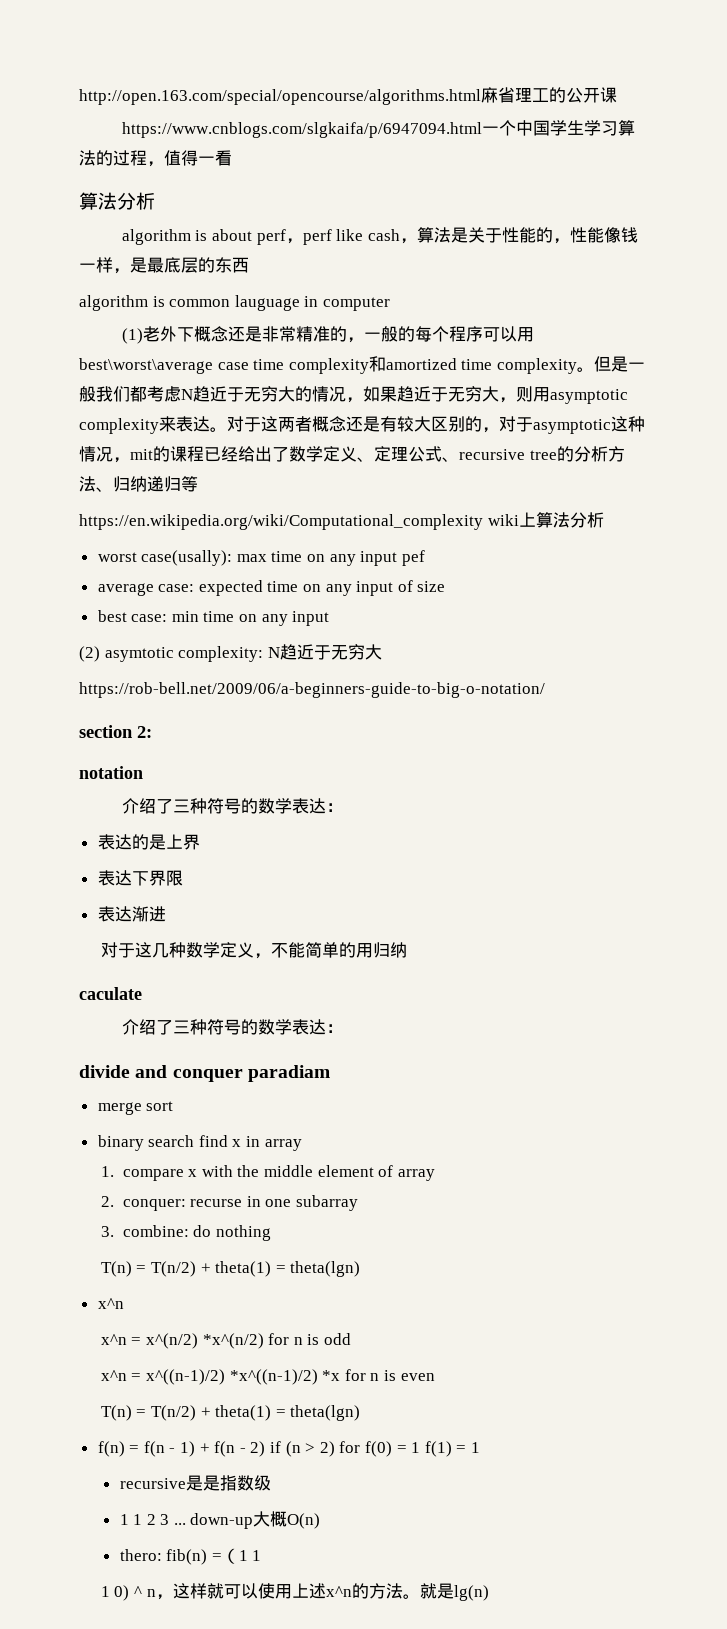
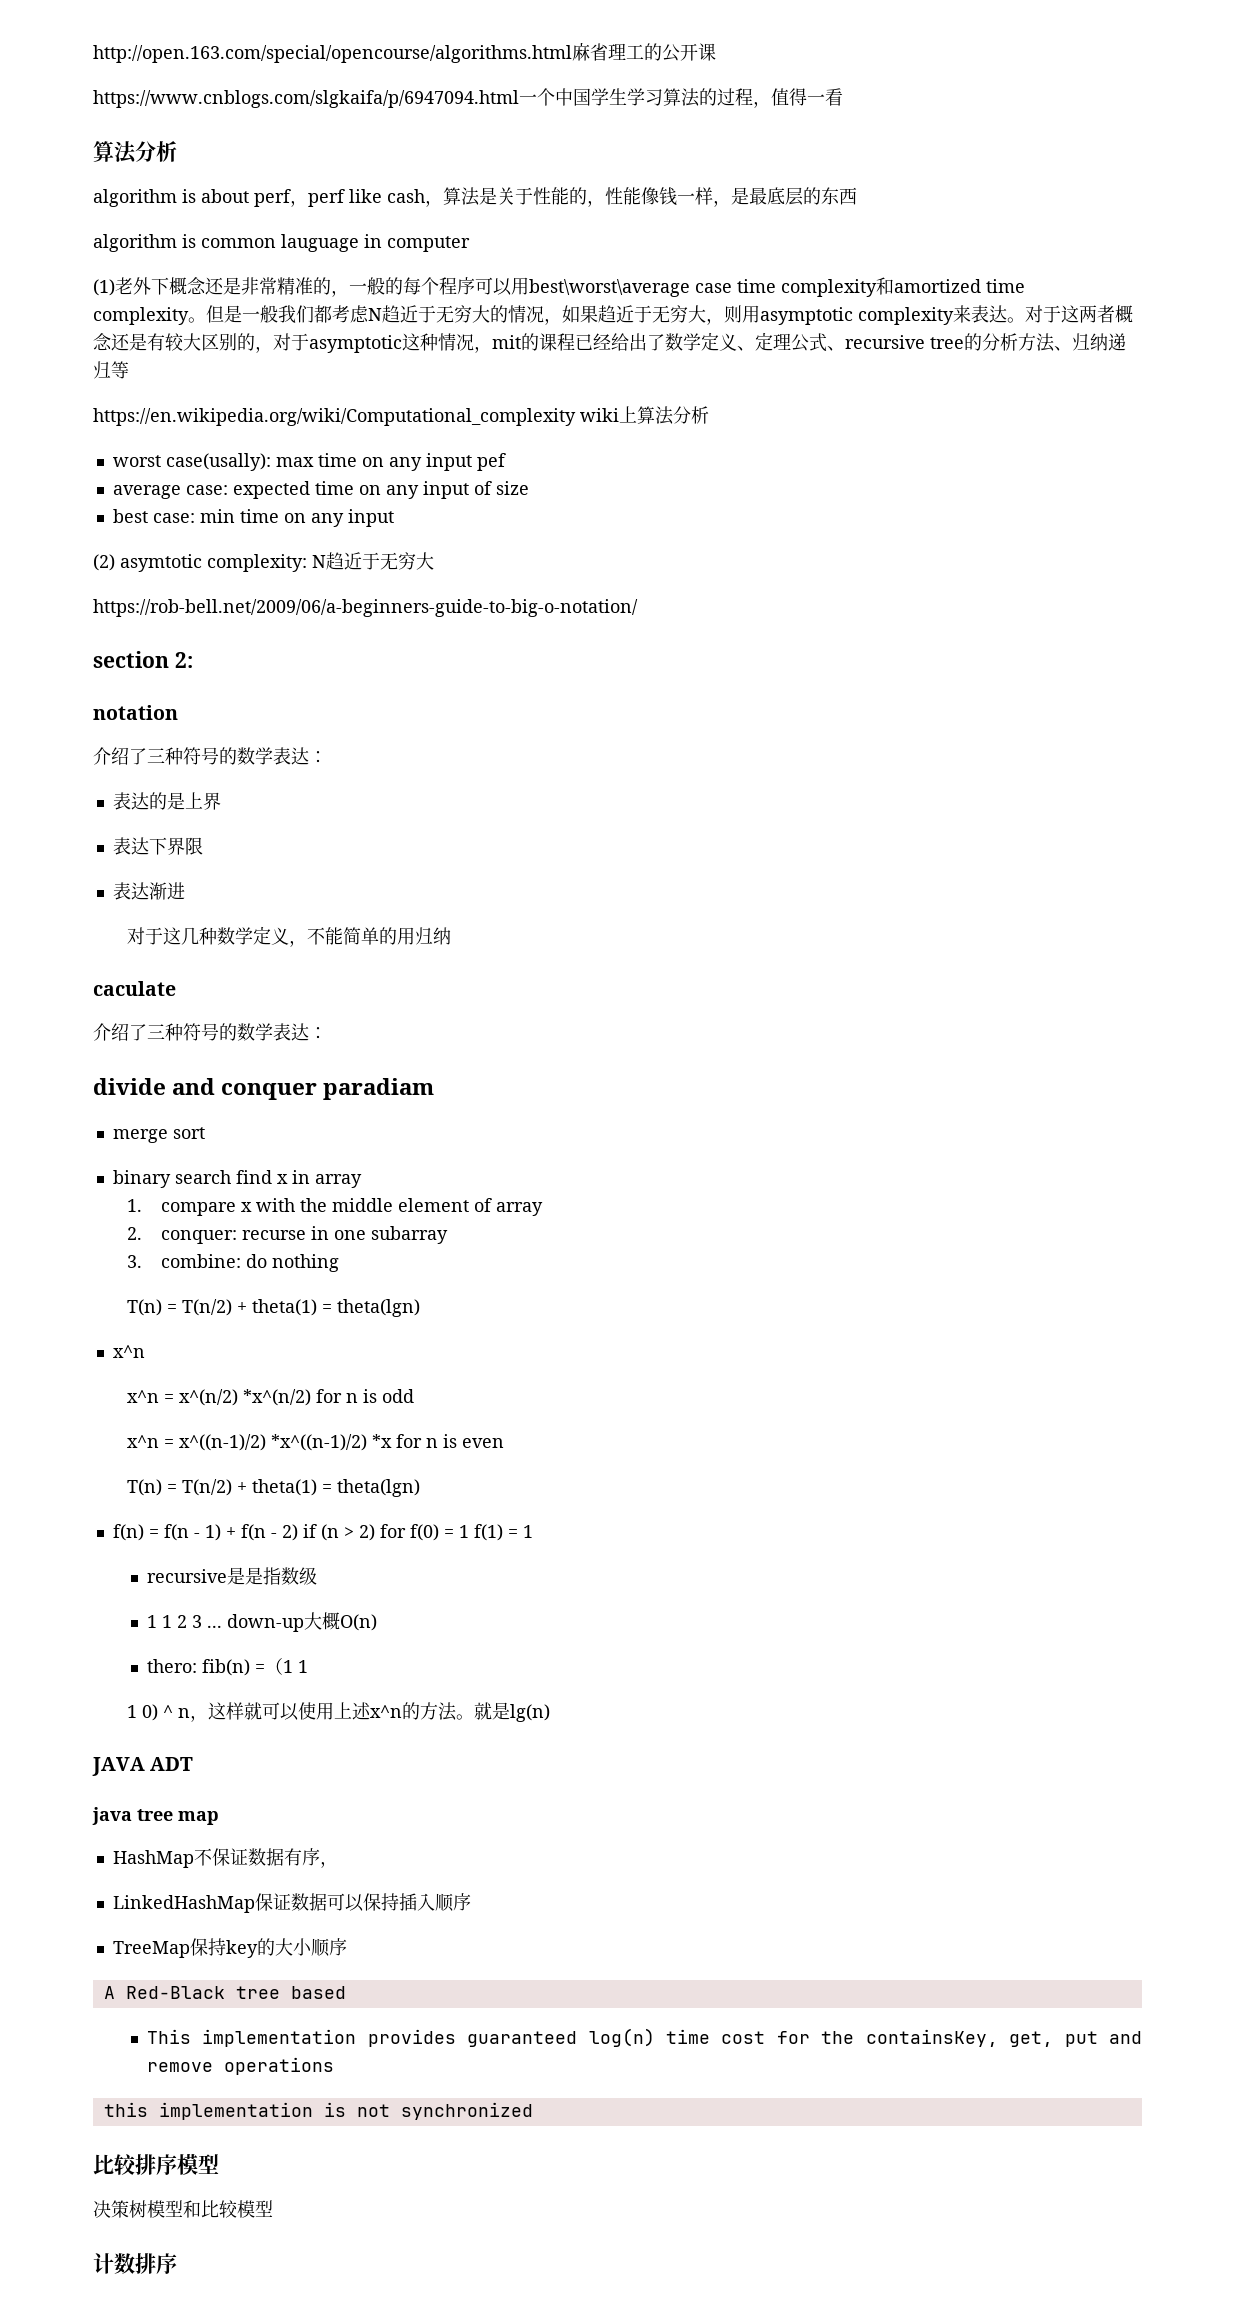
+ JAVA ADT
+ java tree map
+ HashMap不保证数据有序，
+ LinkedHashMap保证数据可以保持插入顺序
+ TreeMap保持key的大小顺序
+ A Red-Black tree based
+ This implementation provides guaranteed log(n) time cost for the containsKey, get, put and remove operations
+ this implementation is not synchronized
+ 比较排序模型
+ 决策树模型和比较模型
+ 计数排序

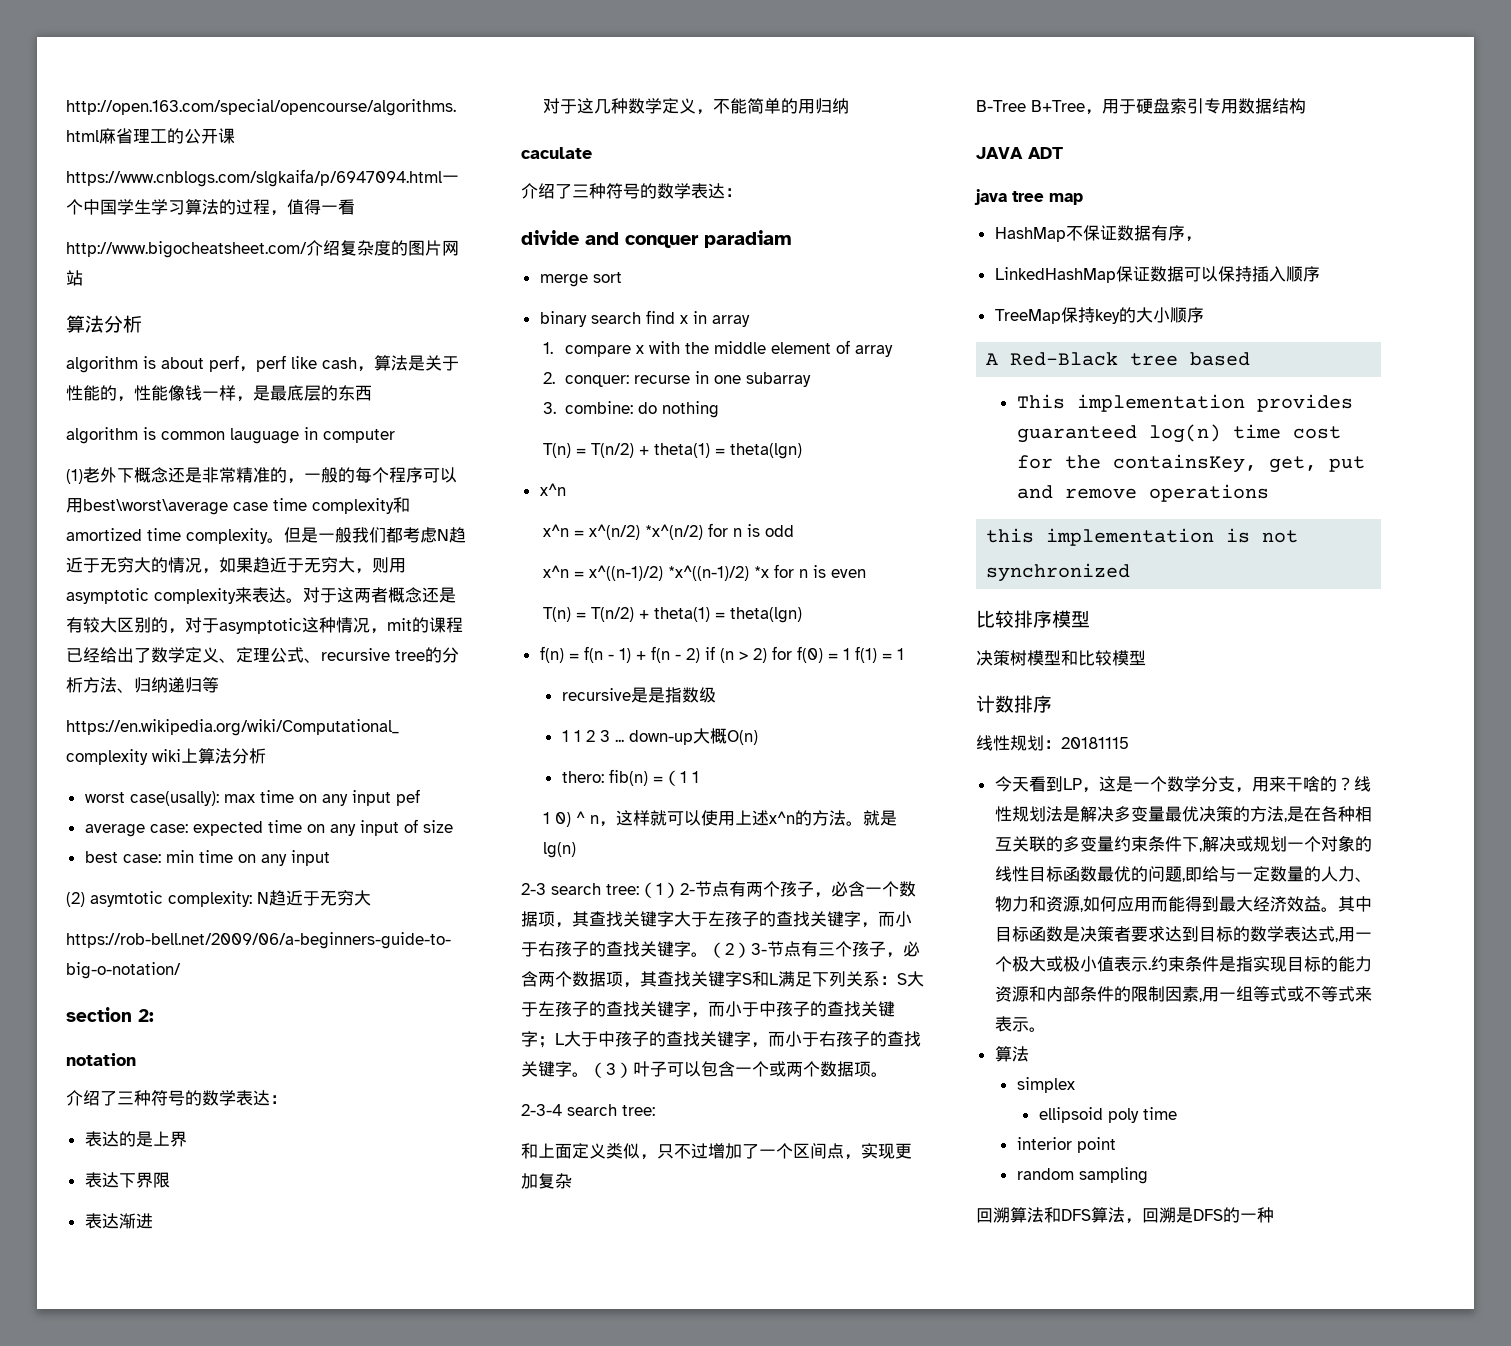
+ http://www.bigocheatsheet.com/介绍复杂度的图片网站
+ 2-3 search tree:（1）2-节点有两个孩子，必含一个数据项，其查找关键字大于左孩子的查找关键字，而小于右孩子的查找关键字。（2）3-节点有三个孩子，必含两个数据项，其查找关键字S和L满足下列关系：S大于左孩子的查找关键字，而小于中孩子的查找关键字；L大于中孩子的查找关键字，而小于右孩子的查找关键字。（3）叶子可以包含一个或两个数据项。
+ 2-3-4 search tree:
+ 和上面定义类似，只不过增加了一个区间点，实现更加复杂
+ B-Tree B+Tree，用于硬盘索引专用数据结构
+ 线性规划：20181115
+ 今天看到LP，这是一个数学分支，用来干啥的？线性规划法是解决多变量最优决策的方法,是在各种相互关联的多变量约束条件下,解决或规划一个对象的线性目标函数最优的问题,即给与一定数量的人力、物力和资源,如何应用而能得到最大经济效益。其中目标函数是决策者要求达到目标的数学表达式,用一个极大或极小值表示.约束条件是指实现目标的能力资源和内部条件的限制因素,用一组等式或不等式来表示。
+ 算法
+ simplex
+ ellipsoid poly time
+ interior point
+ random sampling
+ 回溯算法和DFS算法，回溯是DFS的一种

